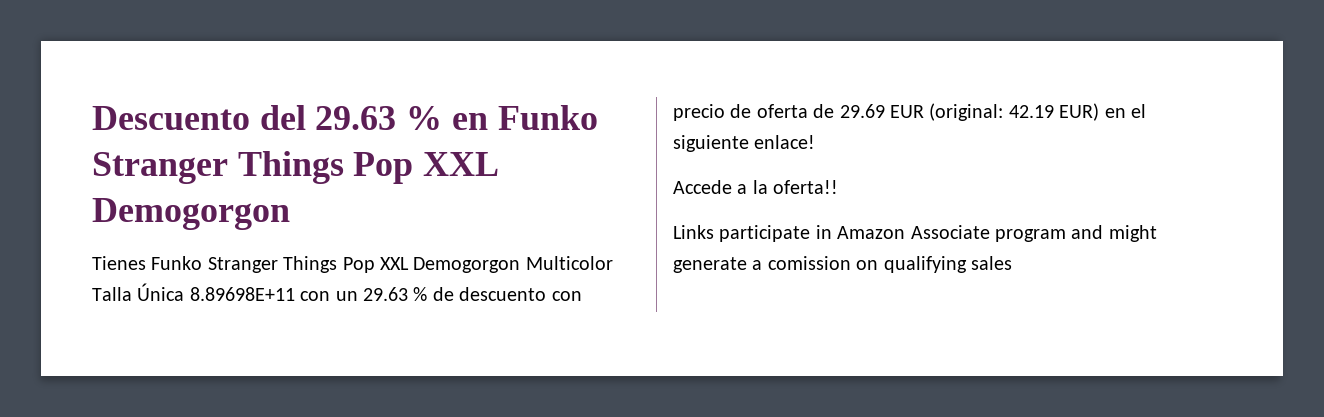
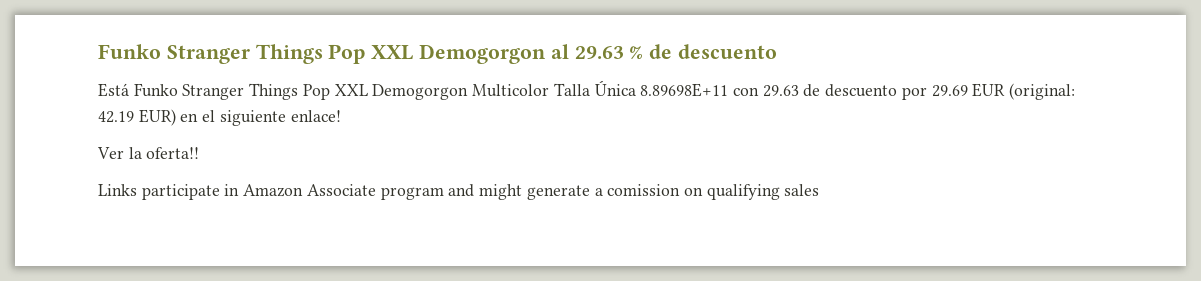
- Descuento del 29.63 % en Funko Stranger Things Pop XXL Demogorgon
- Tienes Funko Stranger Things Pop XXL Demogorgon Multicolor Talla Única 8.89698E+11 con un 29.63 % de descuento con precio de oferta de 29.69 EUR (original: 42.19 EUR) en el siguiente enlace!
+ Funko Stranger Things Pop XXL Demogorgon al 29.63 % de descuento
+ Está Funko Stranger Things Pop XXL Demogorgon Multicolor Talla Única 8.89698E+11 con 29.63 de descuento por 29.69 EUR (original: 42.19 EUR) en el siguiente enlace!
- Accede a la oferta!!
+ Ver la oferta!!

